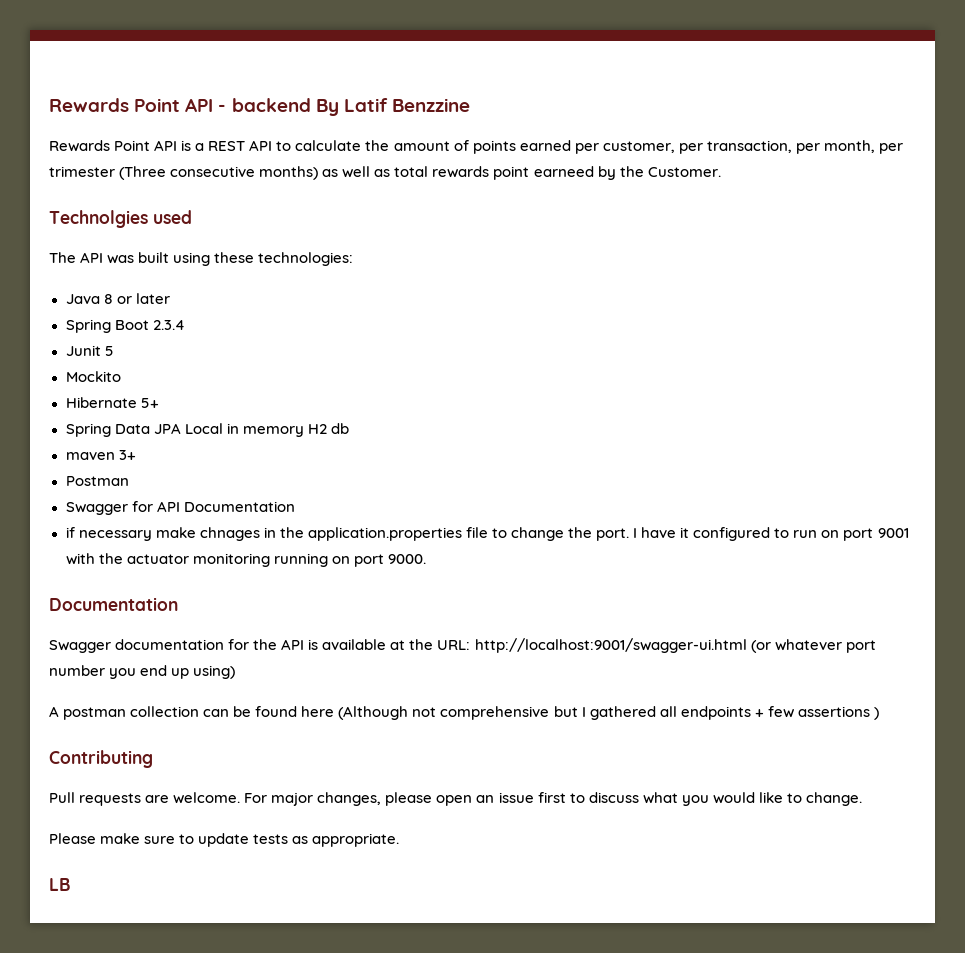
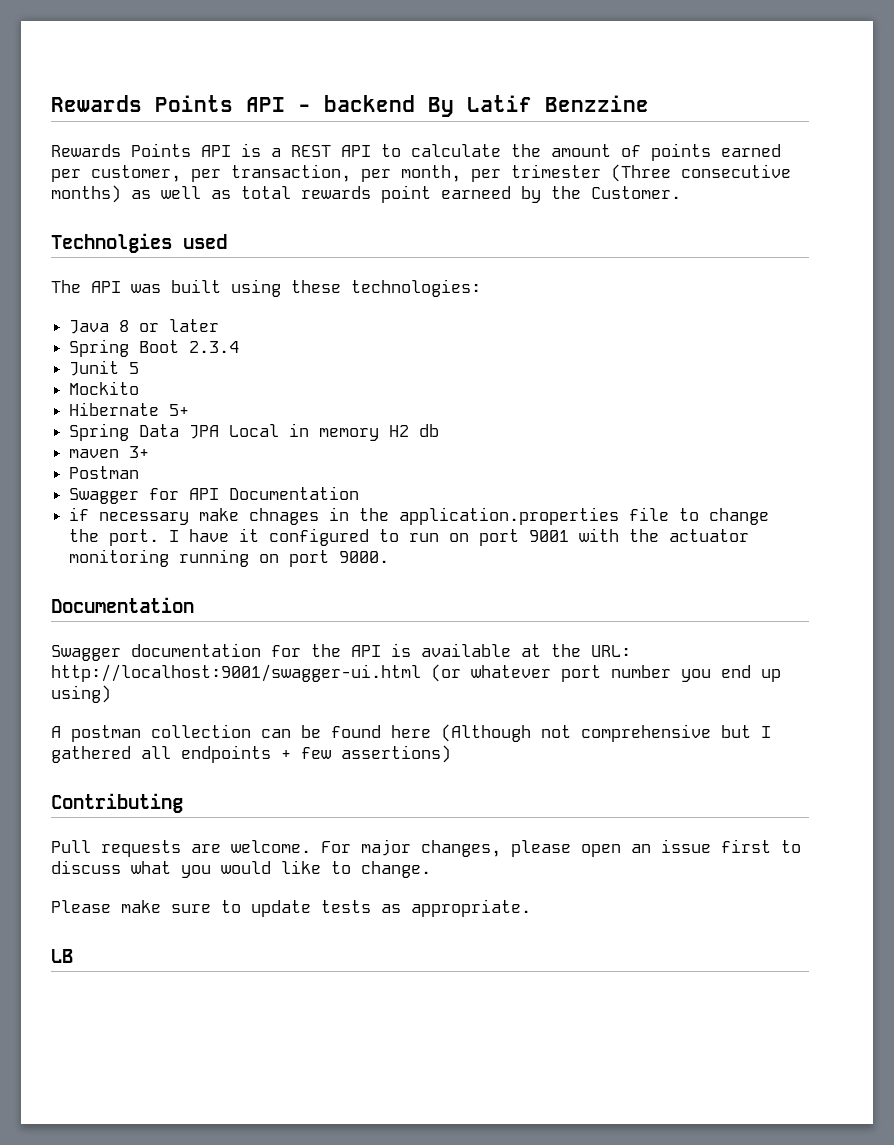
- Rewards Point API - backend By Latif Benzzine
+ Rewards Points API - backend By Latif Benzzine
- Rewards Point API is a REST API to calculate the amount of points earned per customer, per transaction, per month, per trimester (Three consecutive months) as well as total rewards point earneed by the Customer.
+ Rewards Points API is a REST API to calculate the amount of points earned per customer, per transaction, per month, per trimester (Three consecutive months) as well as total rewards point earneed by the Customer.
- A postman collection can be found here (Although not comprehensive but I gathered all endpoints + few assertions )
+ A postman collection can be found here (Although not comprehensive but I gathered all endpoints + few assertions)

